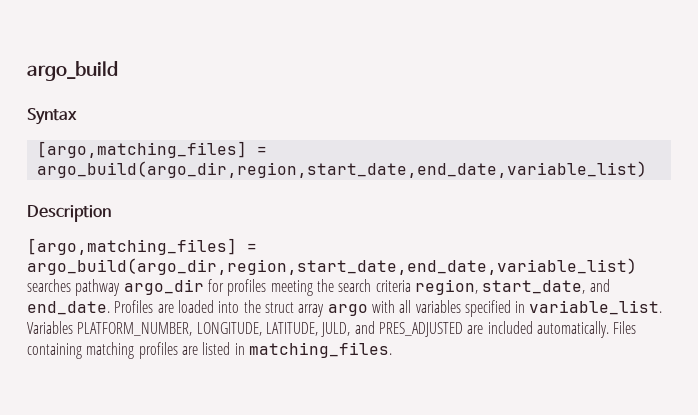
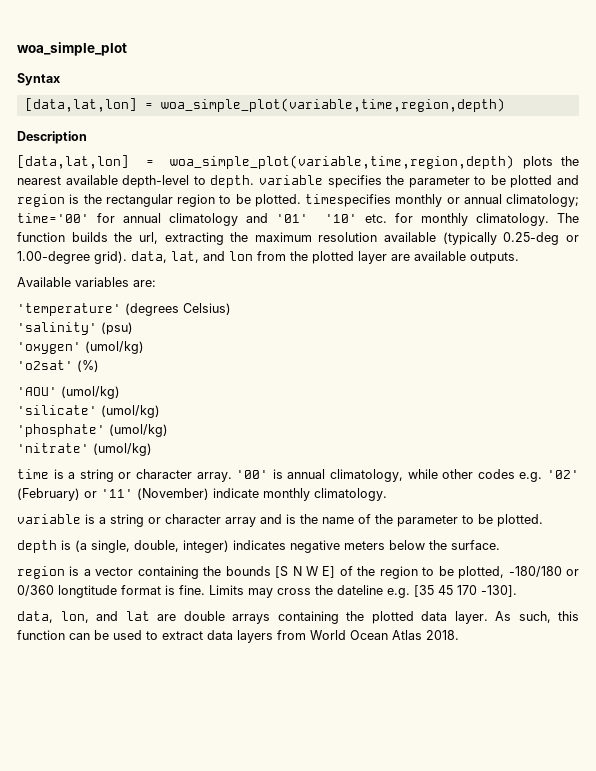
- argo_build
+ woa_simple_plot
  Syntax
- [argo,matching_files] = argo_build(argo_dir,region,start_date,end_date,variable_list)
+ [data,lat,lon] = woa_simple_plot(variable,time,region,depth)
  Description
- [argo,matching_files] = argo_build(argo_dir,region,start_date,end_date,variable_list) searches pathway argo_dir for profiles meeting the search criteria region, start_date, and end_date. Profiles are loaded into the struct array argo with all variables specified in variable_list. Variables PLATFORM_NUMBER, LONGITUDE, LATITUDE, JULD, and PRES_ADJUSTED are included automatically. Files containing matching profiles are listed in matching_files.
+ [data,lat,lon] = woa_simple_plot(variable,time,region,depth) plots the nearest available depth-level to depth. variable specifies the parameter to be plotted and region is the rectangular region to be plotted. timespecifies monthly or annual climatology; time='00' for annual climatology and '01' '10' etc. for monthly climatology. The function builds the url, extracting the maximum resolution available (typically 0.25-deg or 1.00-degree grid). data, lat, and lon from the plotted layer are available outputs.
+ Available variables are:
+ 'temperature' (degrees Celsius)
+ 'salinity' (psu)
+ 'oxygen' (umol/kg)
+ 'o2sat' (%)
+ 'AOU' (umol/kg)
+ 'silicate' (umol/kg)
+ 'phosphate' (umol/kg)
+ 'nitrate' (umol/kg)
+ time is a string or character array. '00' is annual climatology, while other codes e.g. '02' (February) or '11' (November) indicate monthly climatology.
+ variable is a string or character array and is the name of the parameter to be plotted.
+ depth is (a single, double, integer) indicates negative meters below the surface.
+ region is a vector containing the bounds [S N W E] of the region to be plotted, -180/180 or 0/360 longtitude format is fine. Limits may cross the dateline e.g. [35 45 170 -130].
+ data, lon, and lat are double arrays containing the plotted data layer. As such, this function can be used to extract data layers from World Ocean Atlas 2018.

